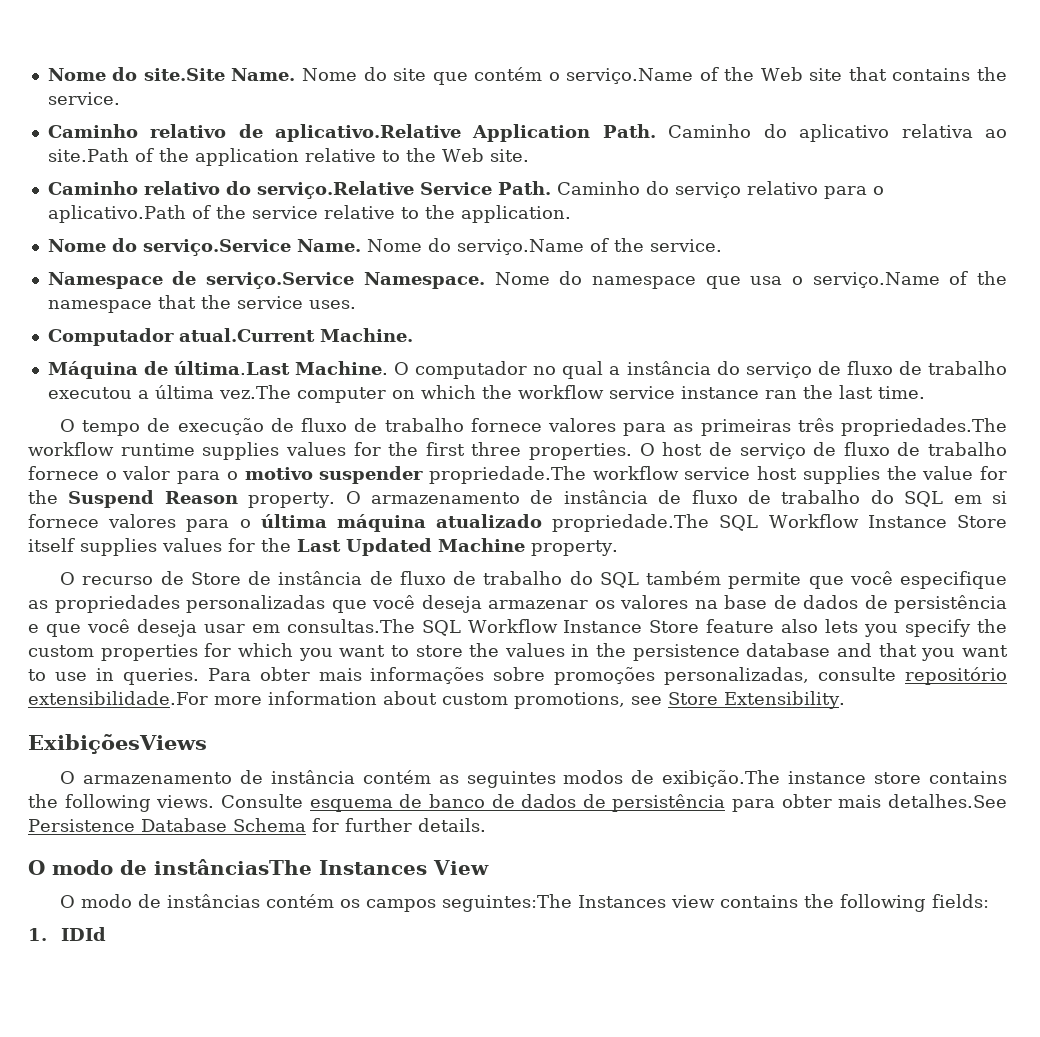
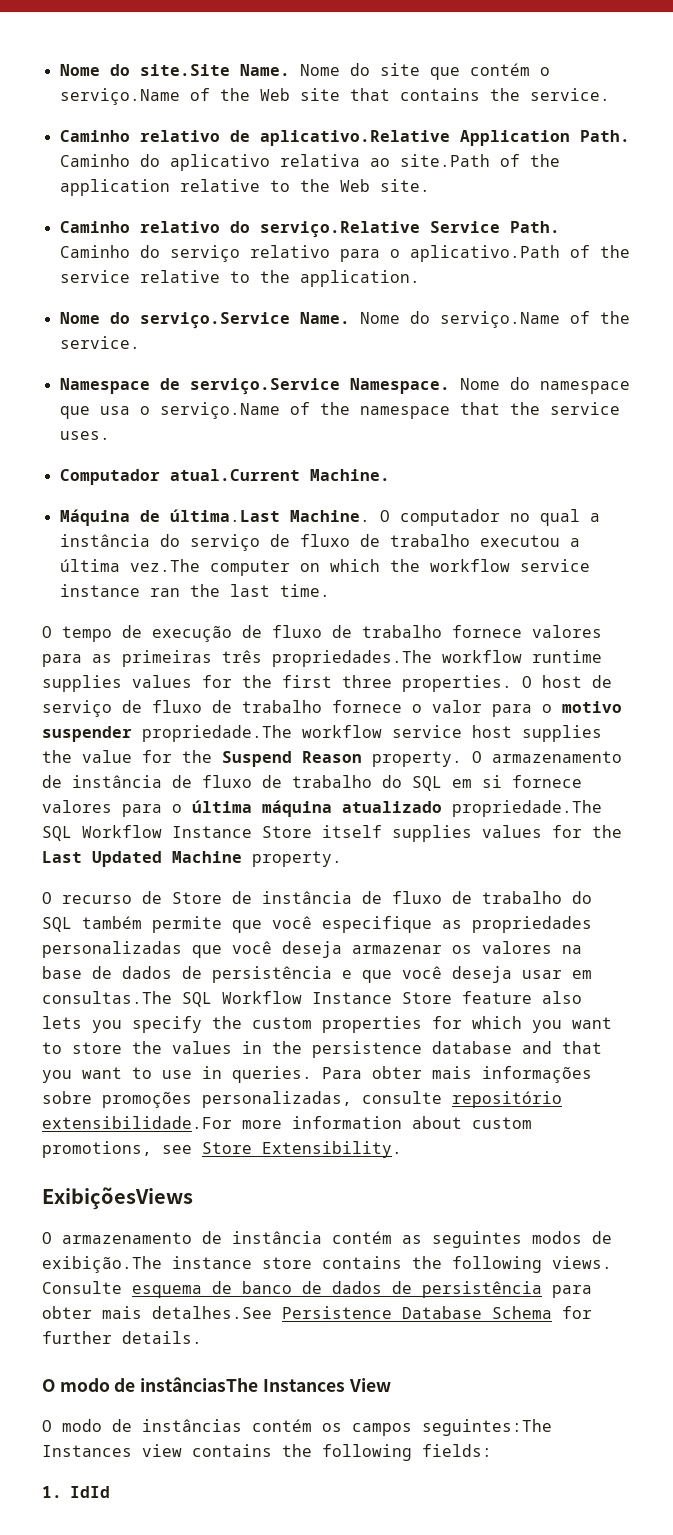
- 1. IDId
+ 1. IdId

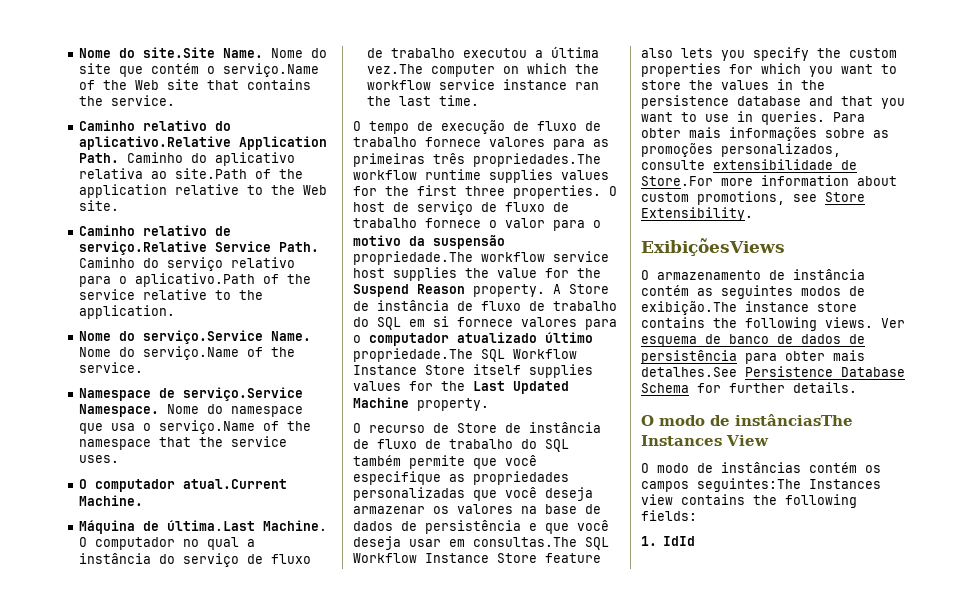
- Caminho relativo de aplicativo.Relative Application Path.
+ Caminho relativo do aplicativo.Relative Application Path.
- Caminho relativo do serviço.Relative Service Path.
+ Caminho relativo de serviço.Relative Service Path.
- Computador atual.Current Machine.
+ O computador atual.Current Machine.
- O host de serviço de fluxo de trabalho fornece o valor para o motivo suspender propriedade.The workflow service host supplies the value for the Suspend Reason property.
+ O host de serviço de fluxo de trabalho fornece o valor para o motivo da suspensão propriedade.The workflow service host supplies the value for the Suspend Reason property.
- O armazenamento de instância de fluxo de trabalho do SQL em si fornece valores para o última máquina atualizado propriedade.The SQL Workflow Instance Store itself supplies values for the Last Updated Machine property.
+ A Store de instância de fluxo de trabalho do SQL em si fornece valores para o computador atualizado último propriedade.The SQL Workflow Instance Store itself supplies values for the Last Updated Machine property.
- Para obter mais informações sobre promoções personalizadas, consulte repositório extensibilidade.For more information about custom promotions, see Store Extensibility.
+ Para obter mais informações sobre as promoções personalizados, consulte extensibilidade de Store.For more information about custom promotions, see Store Extensibility.
- Consulte esquema de banco de dados de persistência para obter mais detalhes.See Persistence Database Schema for further details.
+ Ver esquema de banco de dados de persistência para obter mais detalhes.See Persistence Database Schema for further details.

